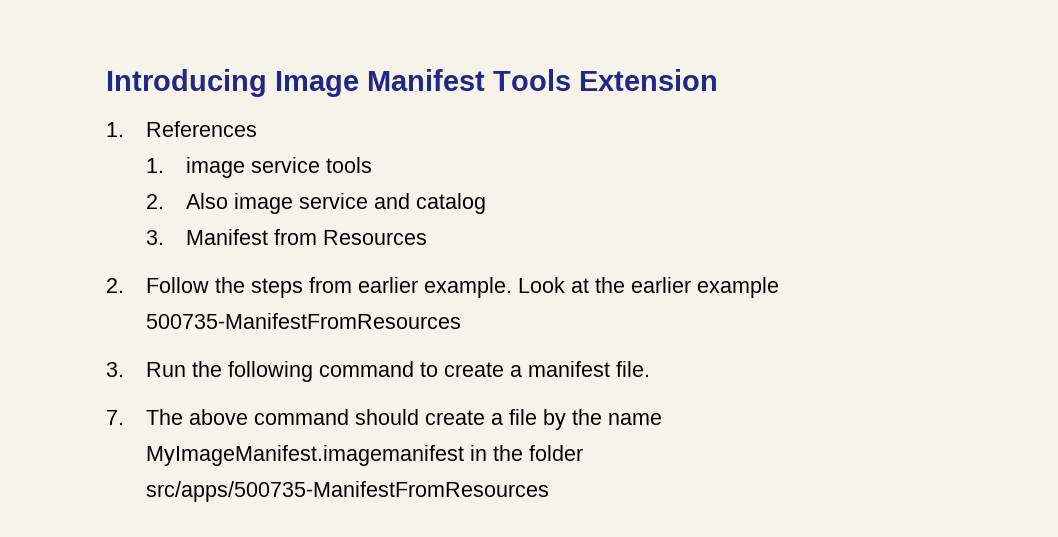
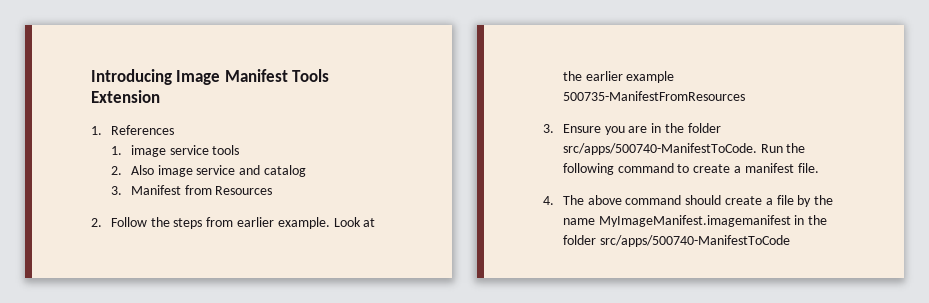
- 3. Run the following command to create a manifest file.
+ 3. Ensure you are in the folder src/apps/500740-ManifestToCode. Run the following command to create a manifest file.
- 7. The above command should create a file by the name MyImageManifest.imagemanifest in the folder src/apps/500735-ManifestFromResources
+ 4. The above command should create a file by the name MyImageManifest.imagemanifest in the folder src/apps/500740-ManifestToCode

